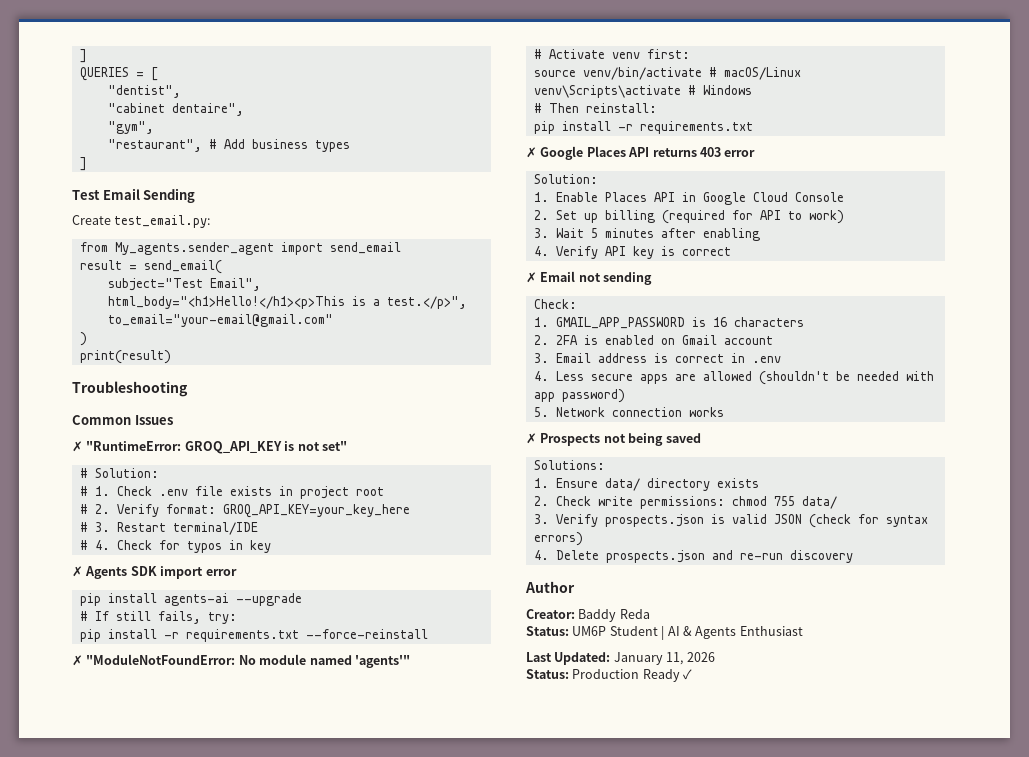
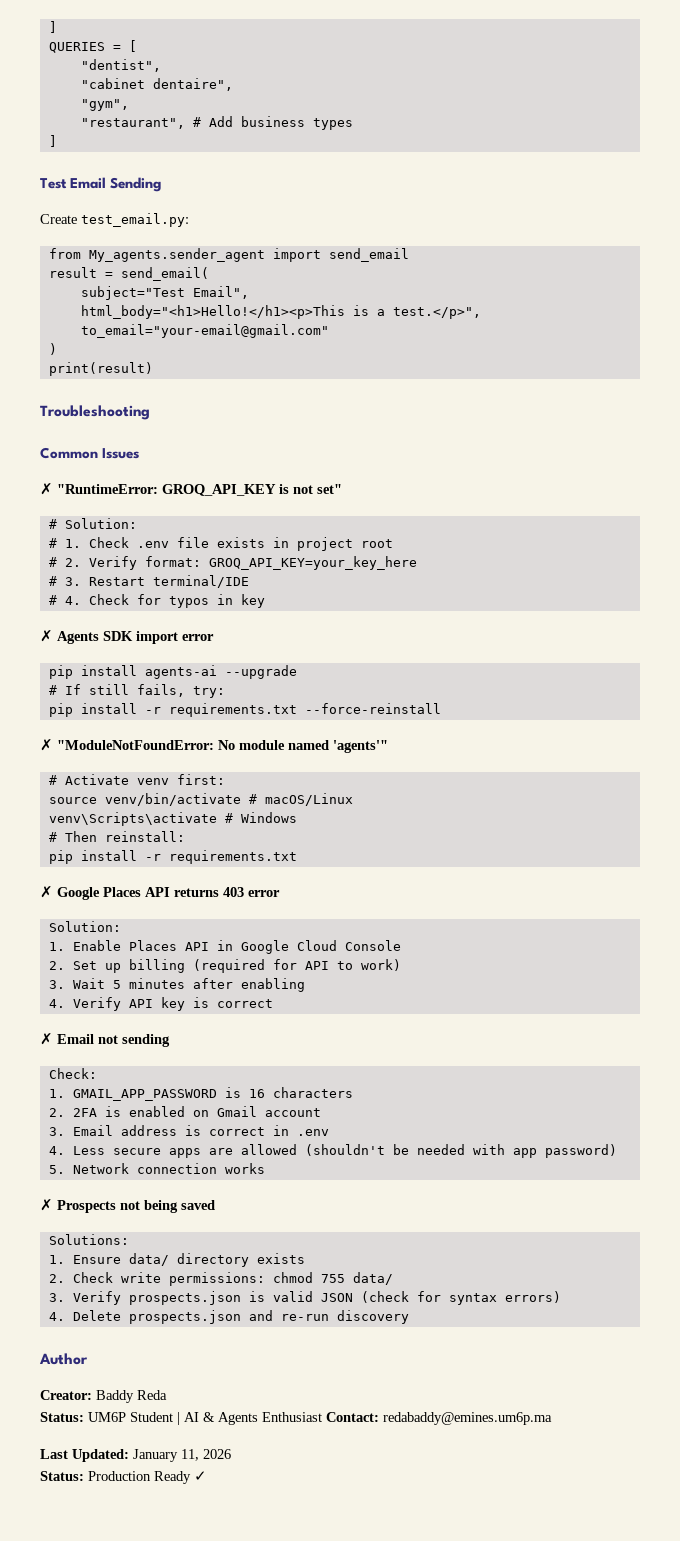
- Status: UM6P Student | AI & Agents Enthusiast
+ Status: UM6P Student | AI & Agents Enthusiast Contact: redabaddy@emines.um6p.ma

